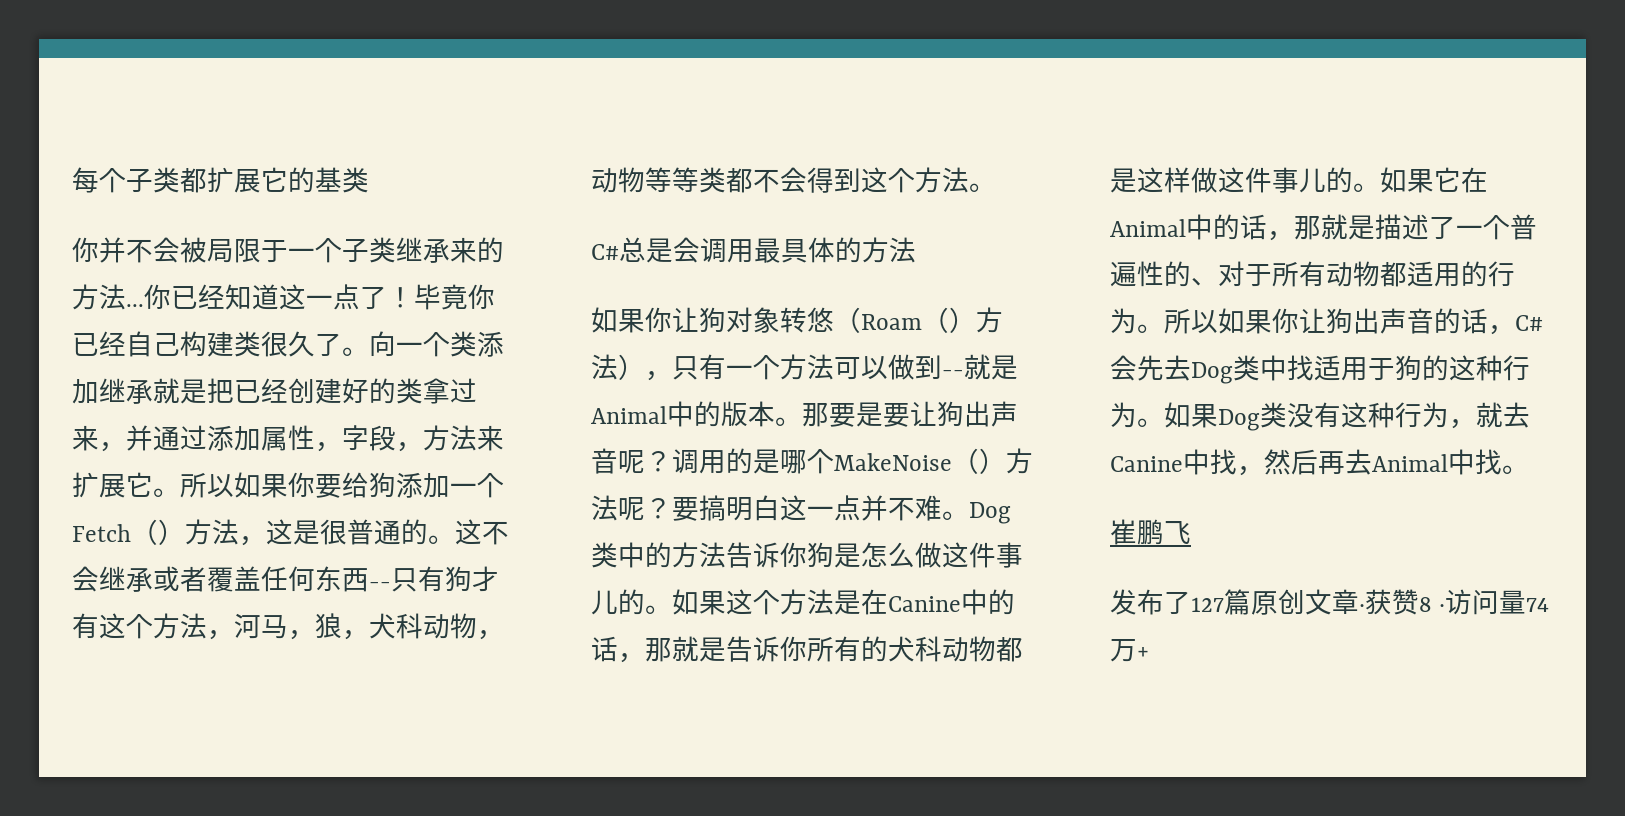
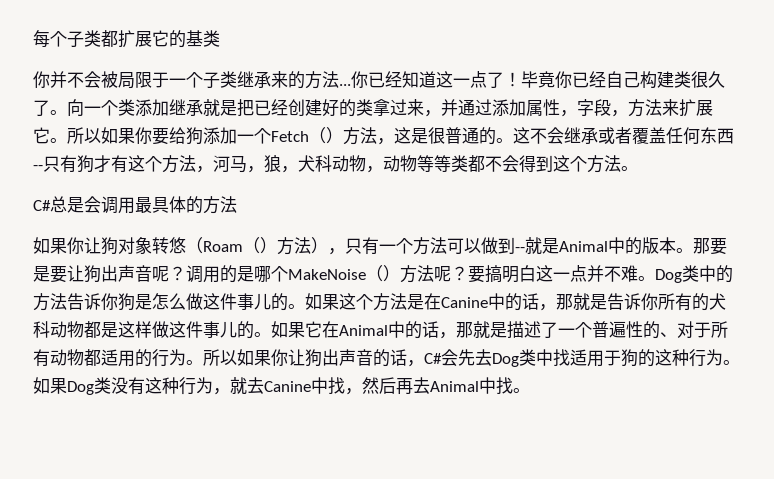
- 崔鹏飞
- 发布了127篇原创文章·获赞8 ·访问量74万+

